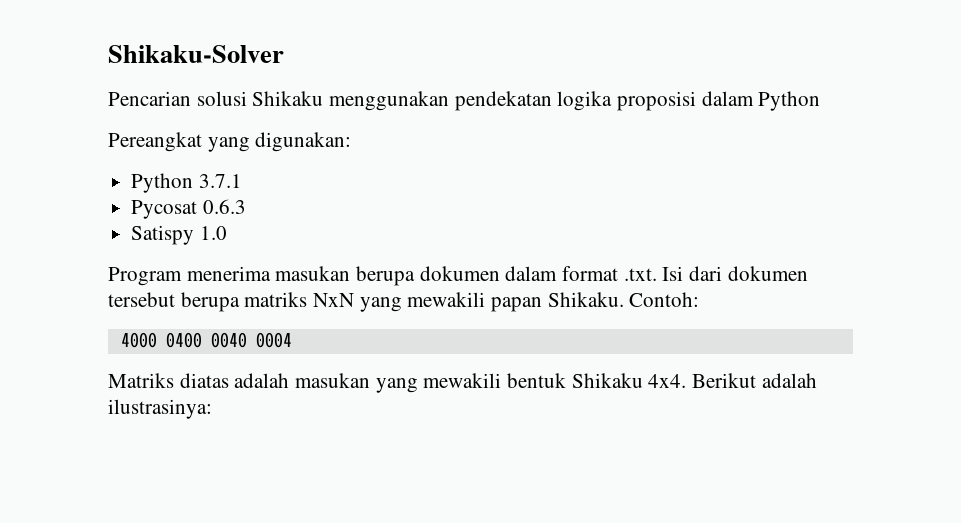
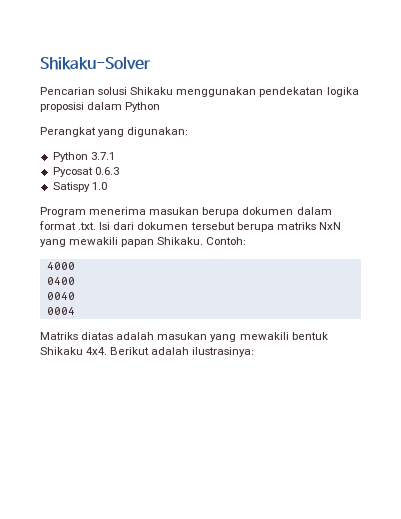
- Pereangkat yang digunakan:
+ Perangkat yang digunakan:
- 4000 0400 0040 0004
+ 4000
+ 0400
+ 0040
+ 0004

